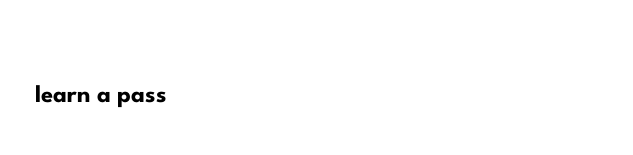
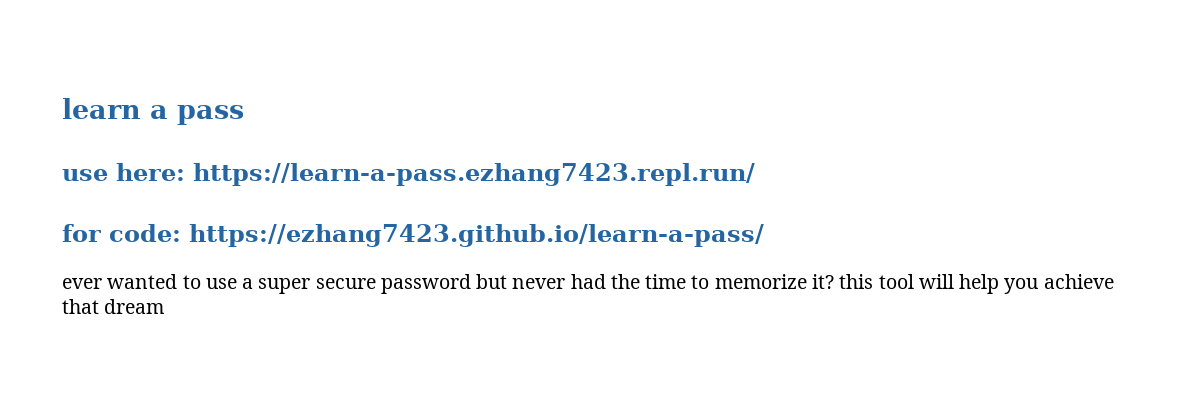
+ use here: https://learn-a-pass.ezhang7423.repl.run/
+ for code: https://ezhang7423.github.io/learn-a-pass/
+ ever wanted to use a super secure password but never had the time to memorize it? this tool will help you achieve that dream

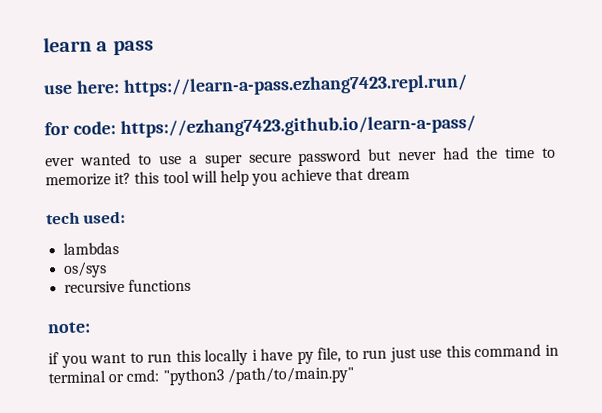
+ tech used:
+ lambdas
+ os/sys
+ recursive functions
+ note:
+ if you want to run this locally i have py file, to run just use this command in terminal or cmd: "python3 /path/to/main.py"

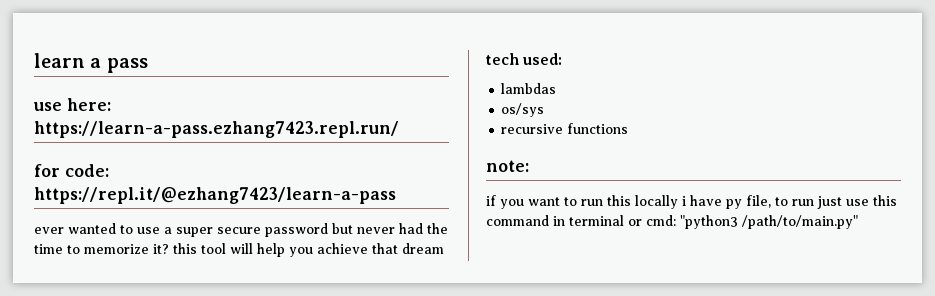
- for code: https://ezhang7423.github.io/learn-a-pass/
+ for code: https://repl.it/@ezhang7423/learn-a-pass

